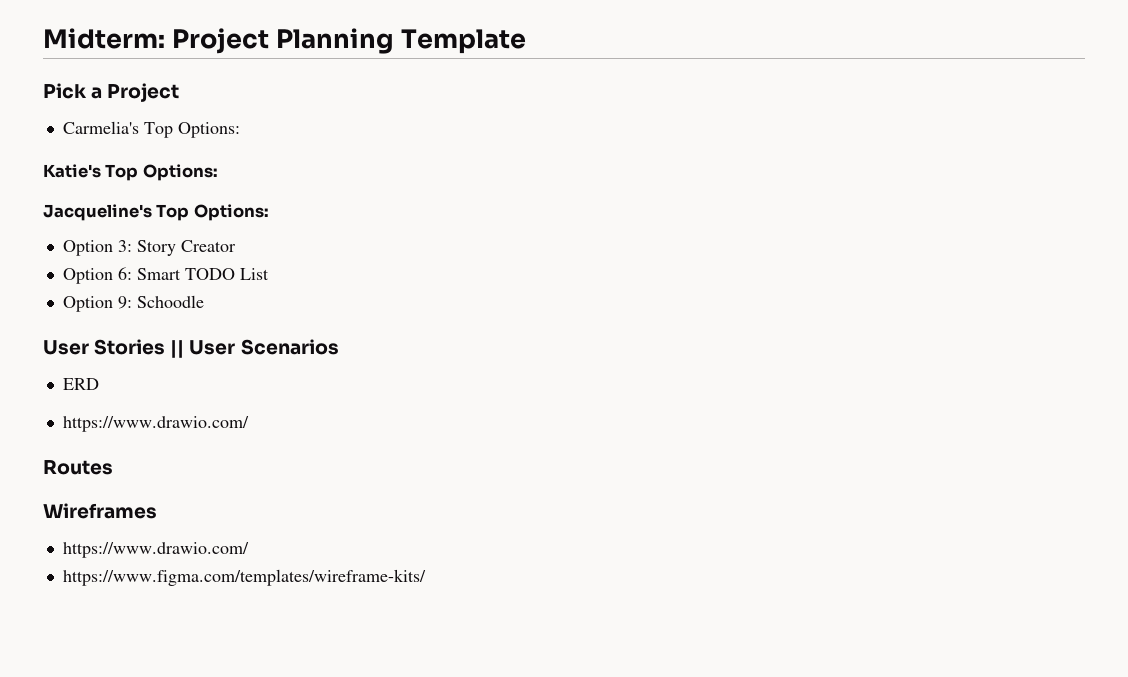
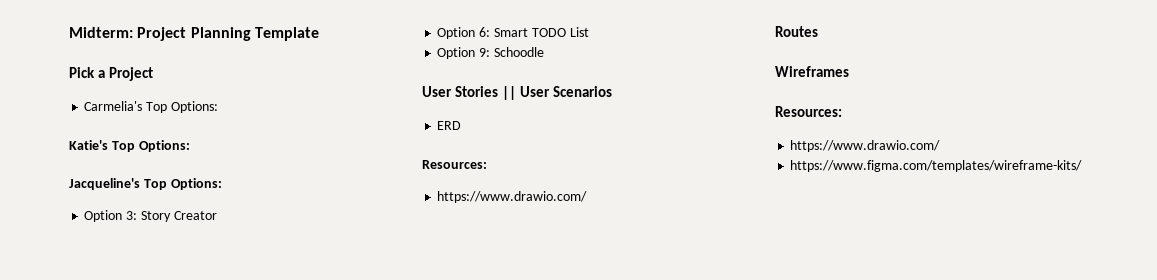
  ERD
+ Resources:
  Wireframes
+ Resources:

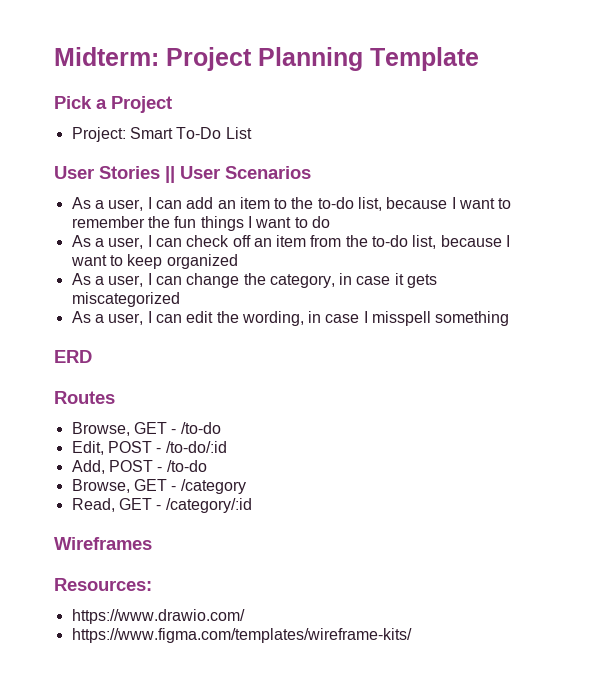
- Carmelia's Top Options:
- Katie's Top Options:
- Jacqueline's Top Options:
- Option 3: Story Creator
- Option 6: Smart TODO List
- Option 9: Schoodle
+ Project: Smart To-Do List
+ As a user, I can add an item to the to-do list, because I want to remember the fun things I want to do
+ As a user, I can check off an item from the to-do list, because I want to keep organized
+ As a user, I can change the category, in case it gets miscategorized
+ As a user, I can edit the wording, in case I misspell something
  ERD
- Resources:
- https://www.drawio.com/
  Routes
+ Browse, GET - /to-do
+ Edit, POST - /to-do/:id
+ Add, POST - /to-do
+ Browse, GET - /category
+ Read, GET - /category/:id

